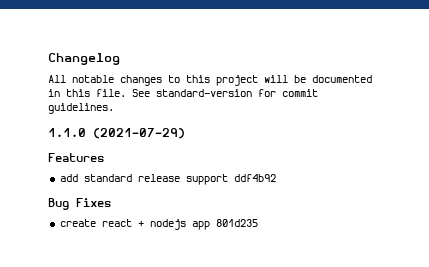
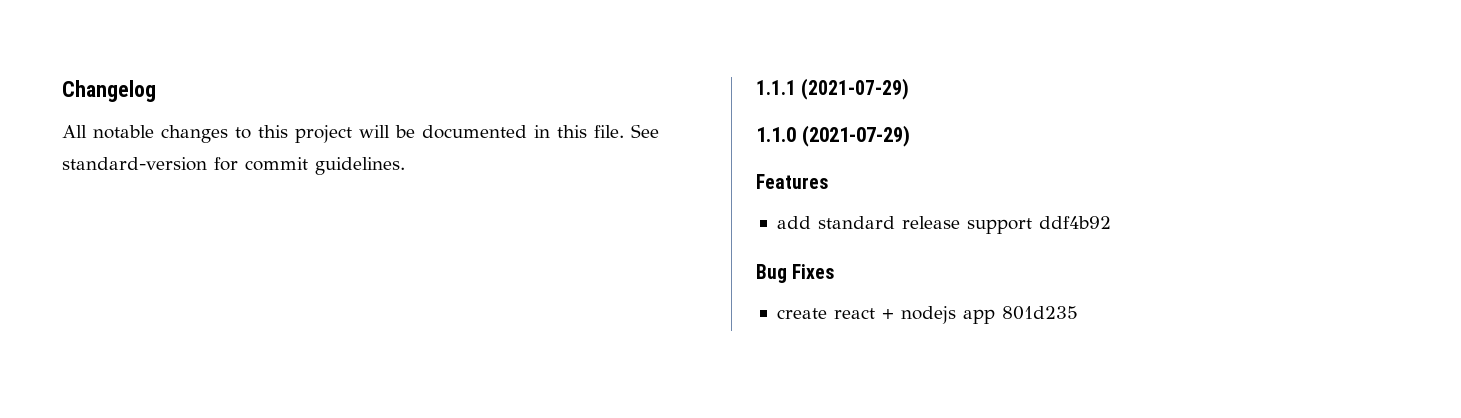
+ 1.1.1 (2021-07-29)

